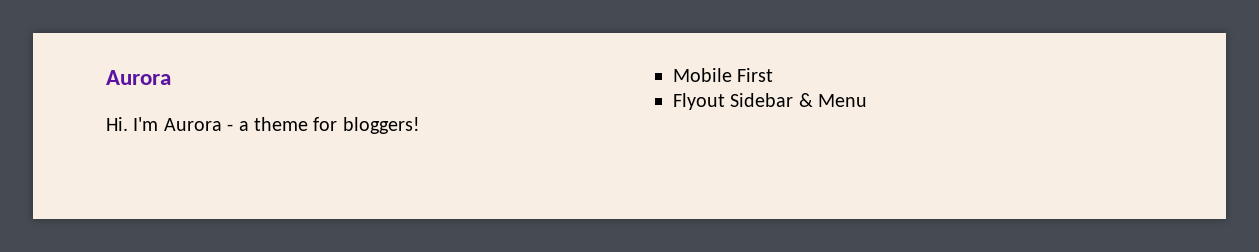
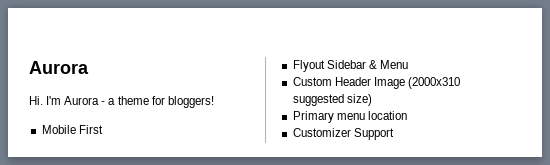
+ Custom Header Image (2000x310 suggested size)
+ Primary menu location
+ Customizer Support

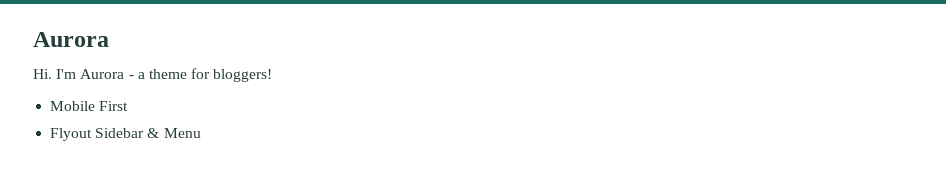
- Custom Header Image (2000x310 suggested size)
- Primary menu location
- Customizer Support

